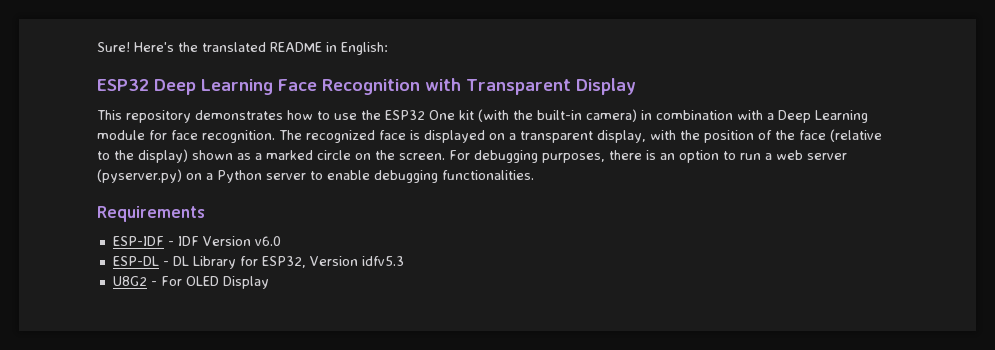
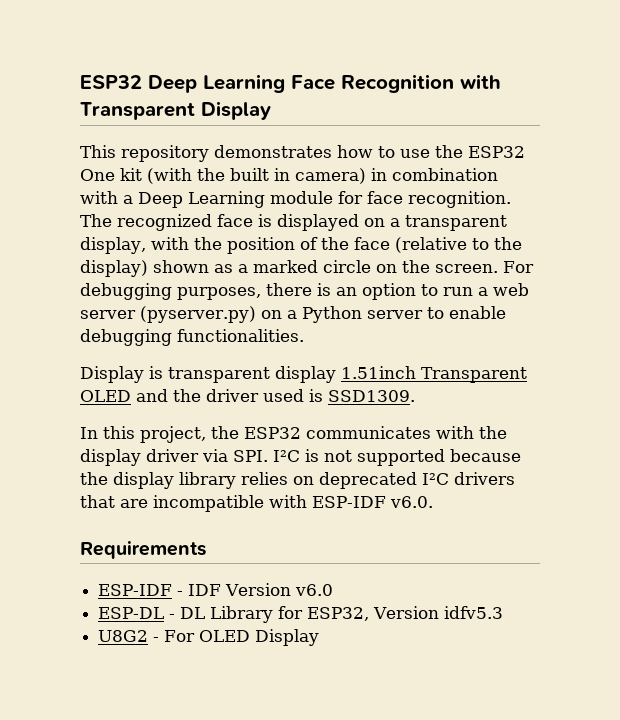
- Sure! Here's the translated README in English:
- This repository demonstrates how to use the ESP32 One kit (with the built-in camera) in combination with a Deep Learning module for face recognition.
+ This repository demonstrates how to use the ESP32 One kit (with the built in camera) in combination with a Deep Learning module for face recognition.
+ Display is transparent display 1.51inch Transparent OLED and the driver used is SSD1309.
+ In this project, the ESP32 communicates with the display driver via SPI. I²C is not supported because the display library relies on deprecated I²C drivers that are incompatible with ESP-IDF v6.0.

